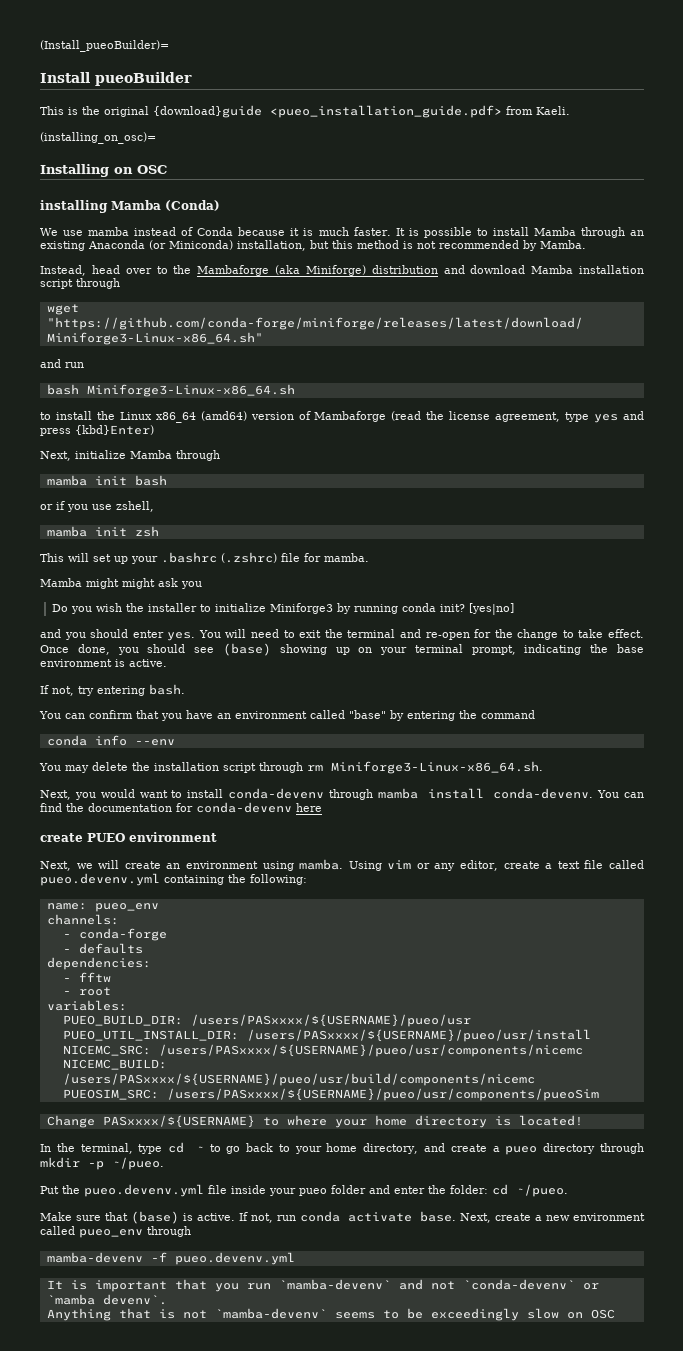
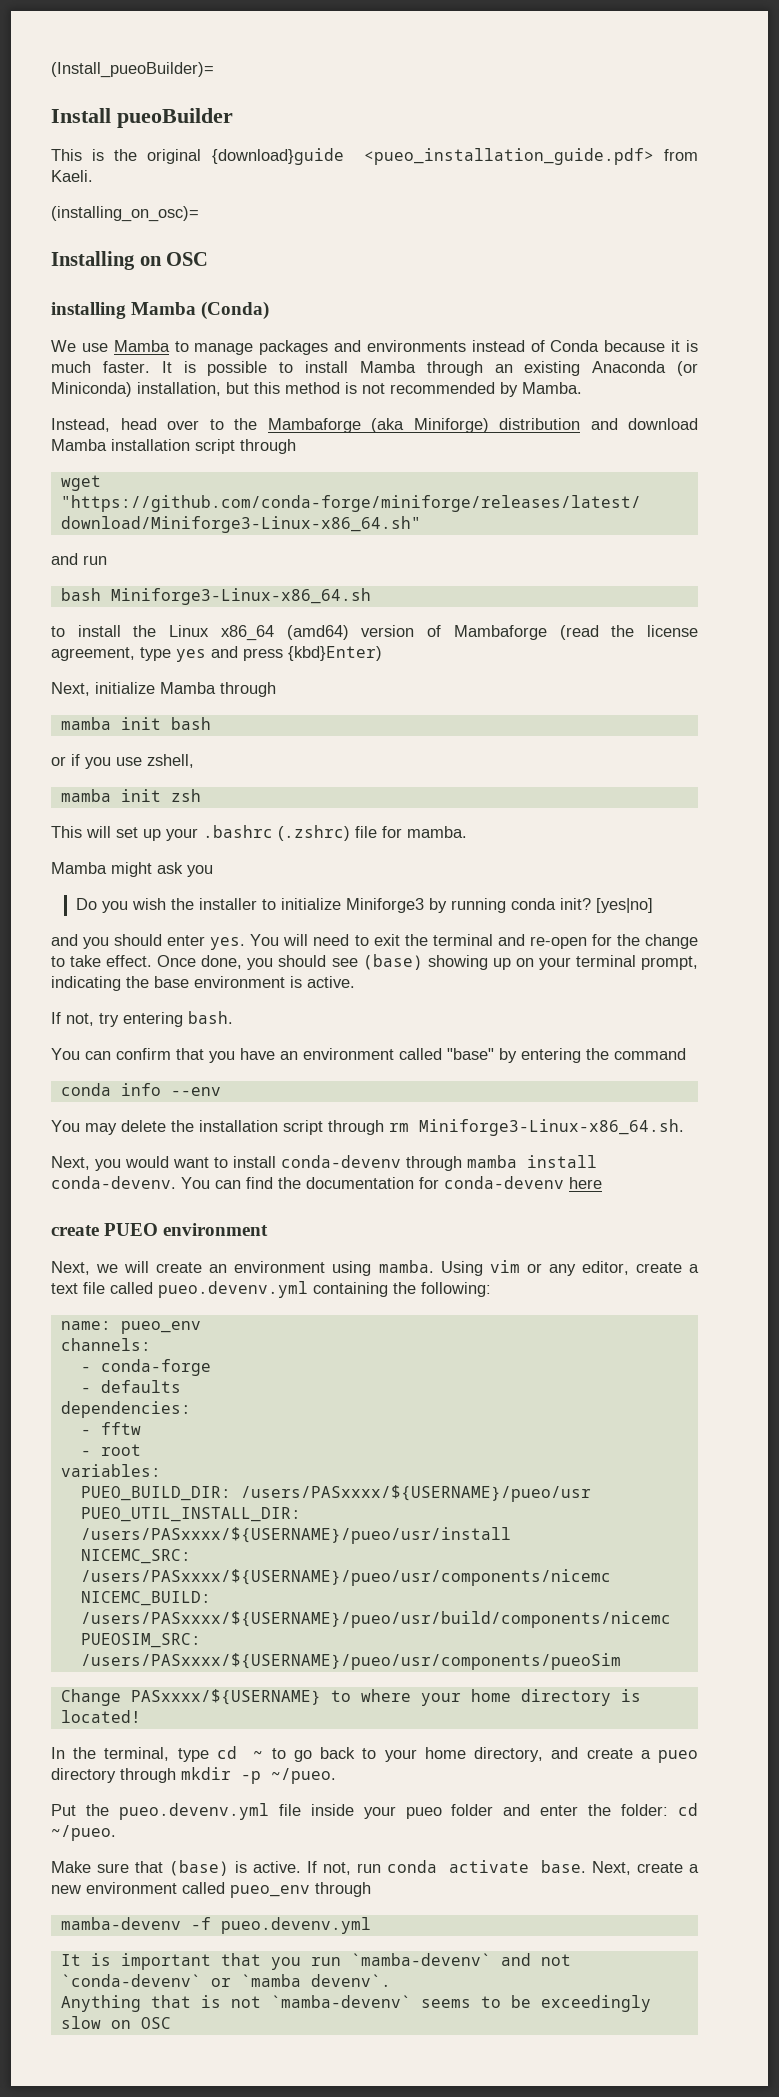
- We use mamba instead of Conda because it is much faster.
+ We use Mamba to manage packages and environments instead of Conda because it is much faster.
- Mamba might might ask you
+ Mamba might ask you

